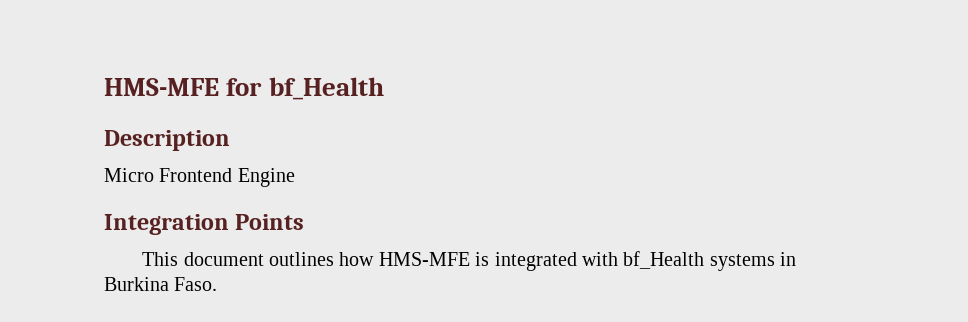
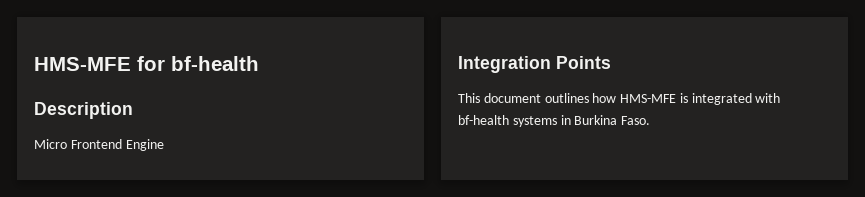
- HMS-MFE for bf_Health
+ HMS-MFE for bf-health
- This document outlines how HMS-MFE is integrated with bf_Health systems in Burkina Faso.
+ This document outlines how HMS-MFE is integrated with bf-health systems in Burkina Faso.

